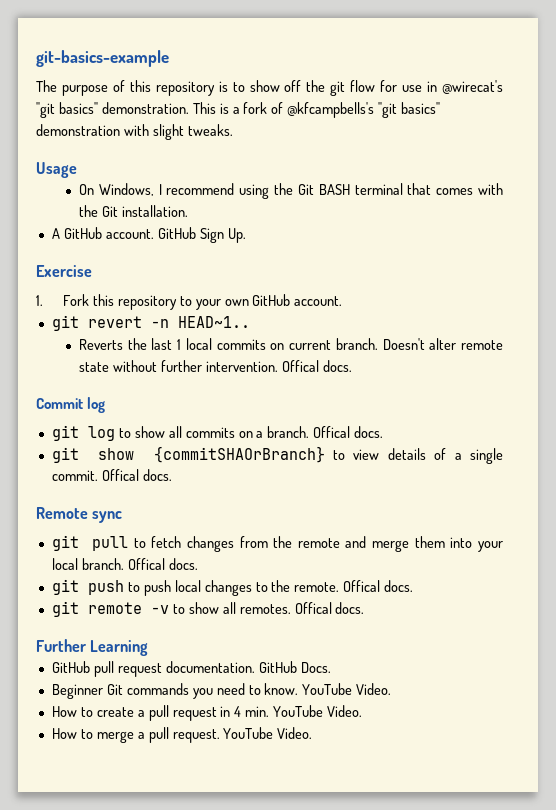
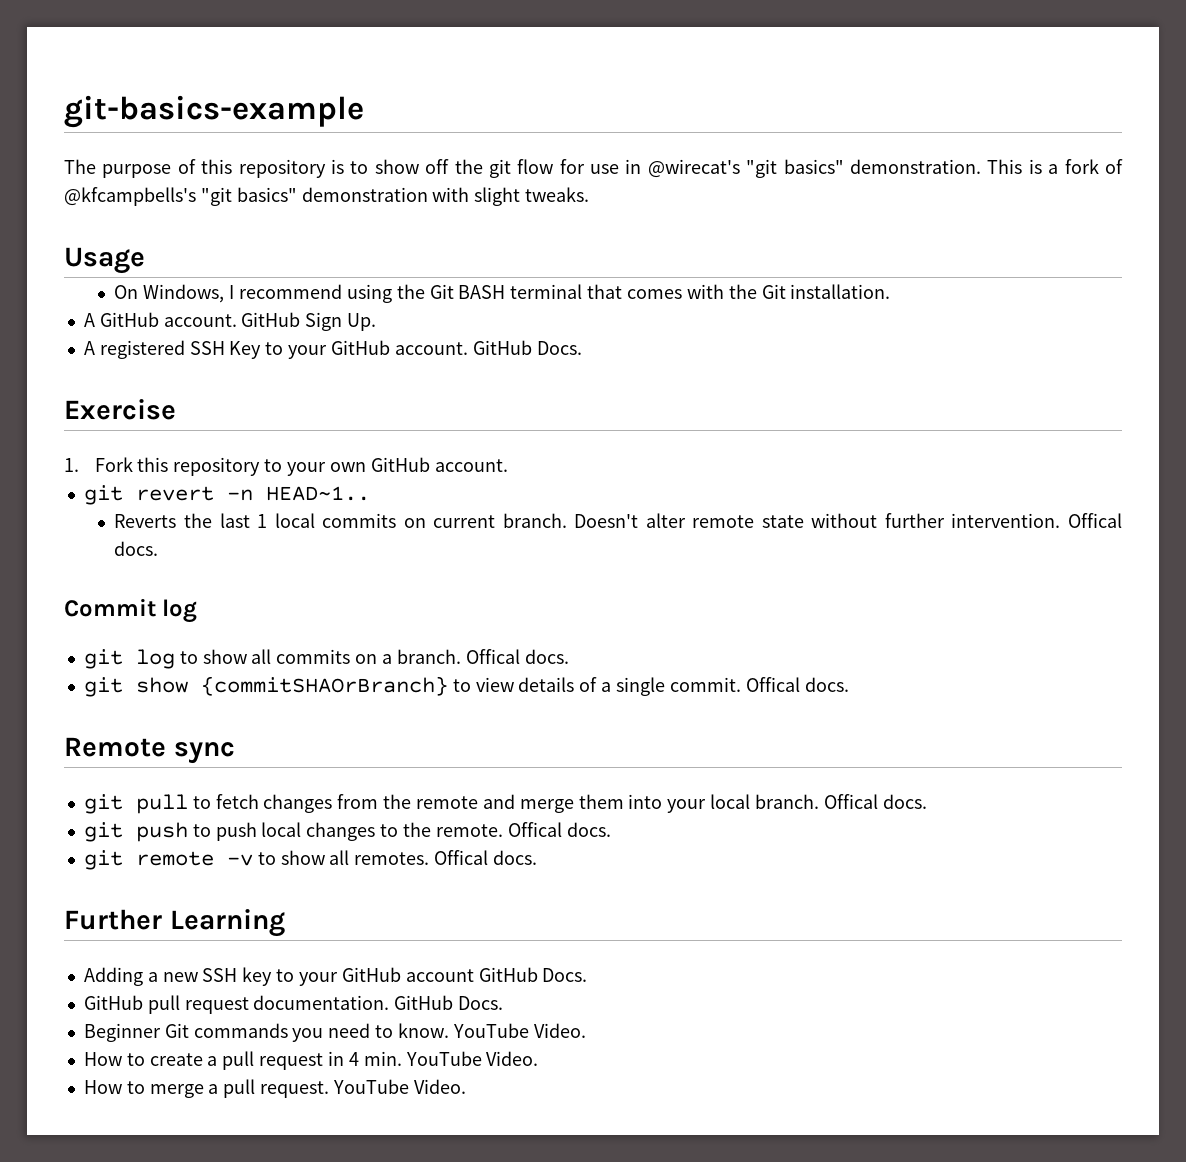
+ A registered SSH Key to your GitHub account. GitHub Docs.
+ Adding a new SSH key to your GitHub account GitHub Docs.

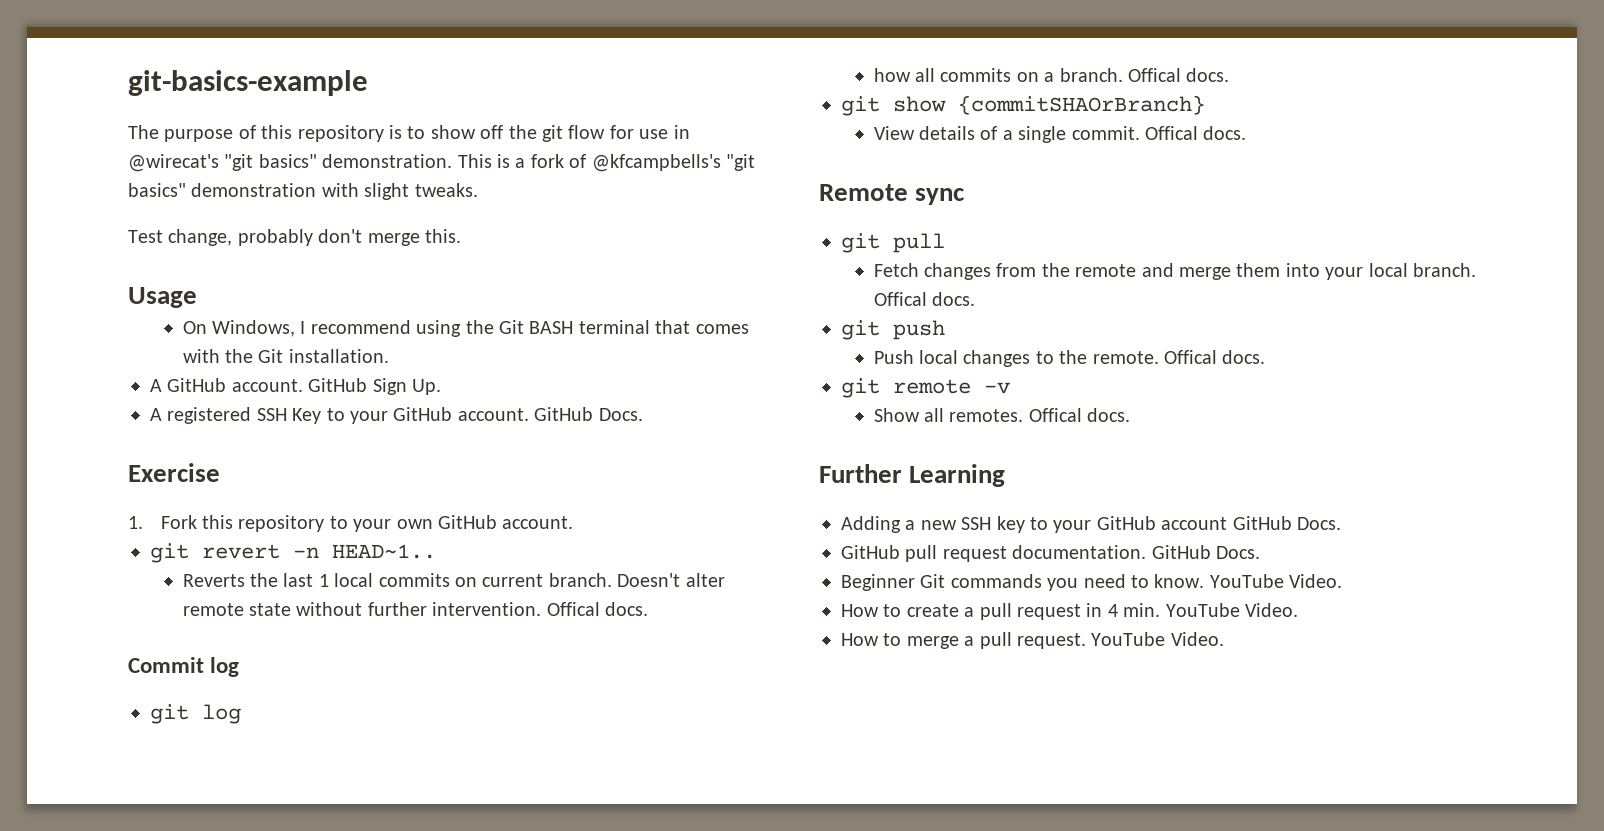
+ Test change, probably don't merge this.
- git log to show all commits on a branch.
+ git log
+ how all commits on a branch.
- git show {commitSHAOrBranch} to view details of a single commit.
+ git show {commitSHAOrBranch}
+ View details of a single commit.
- git pull to fetch changes from the remote and merge them into your local branch.
+ git pull
+ Fetch changes from the remote and merge them into your local branch.
- git push to push local changes to the remote.
+ git push
+ Push local changes to the remote.
- git remote -v to show all remotes.
+ git remote -v
+ Show all remotes.

